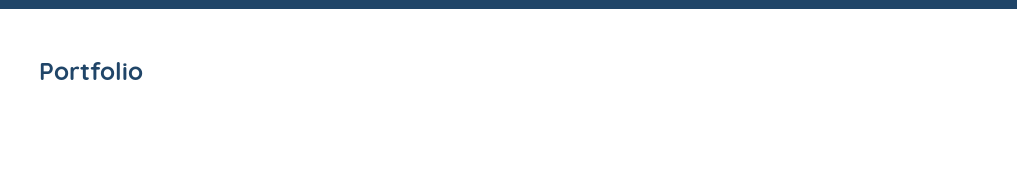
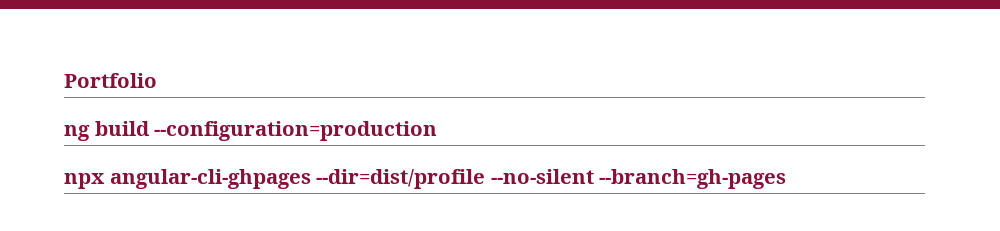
+ ng build --configuration=production
+ npx angular-cli-ghpages --dir=dist/profile --no-silent --branch=gh-pages

